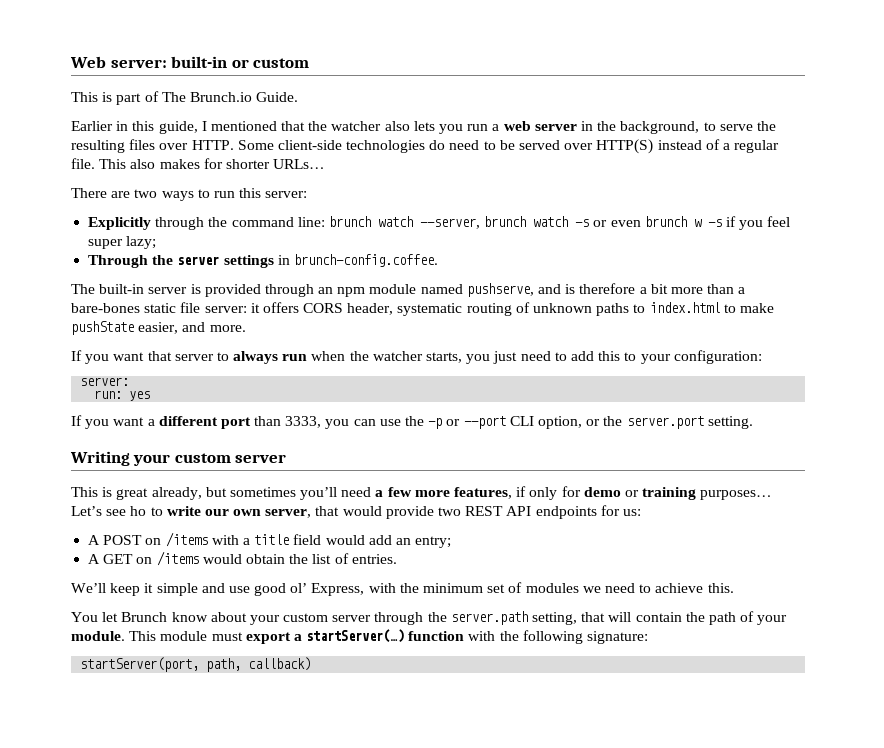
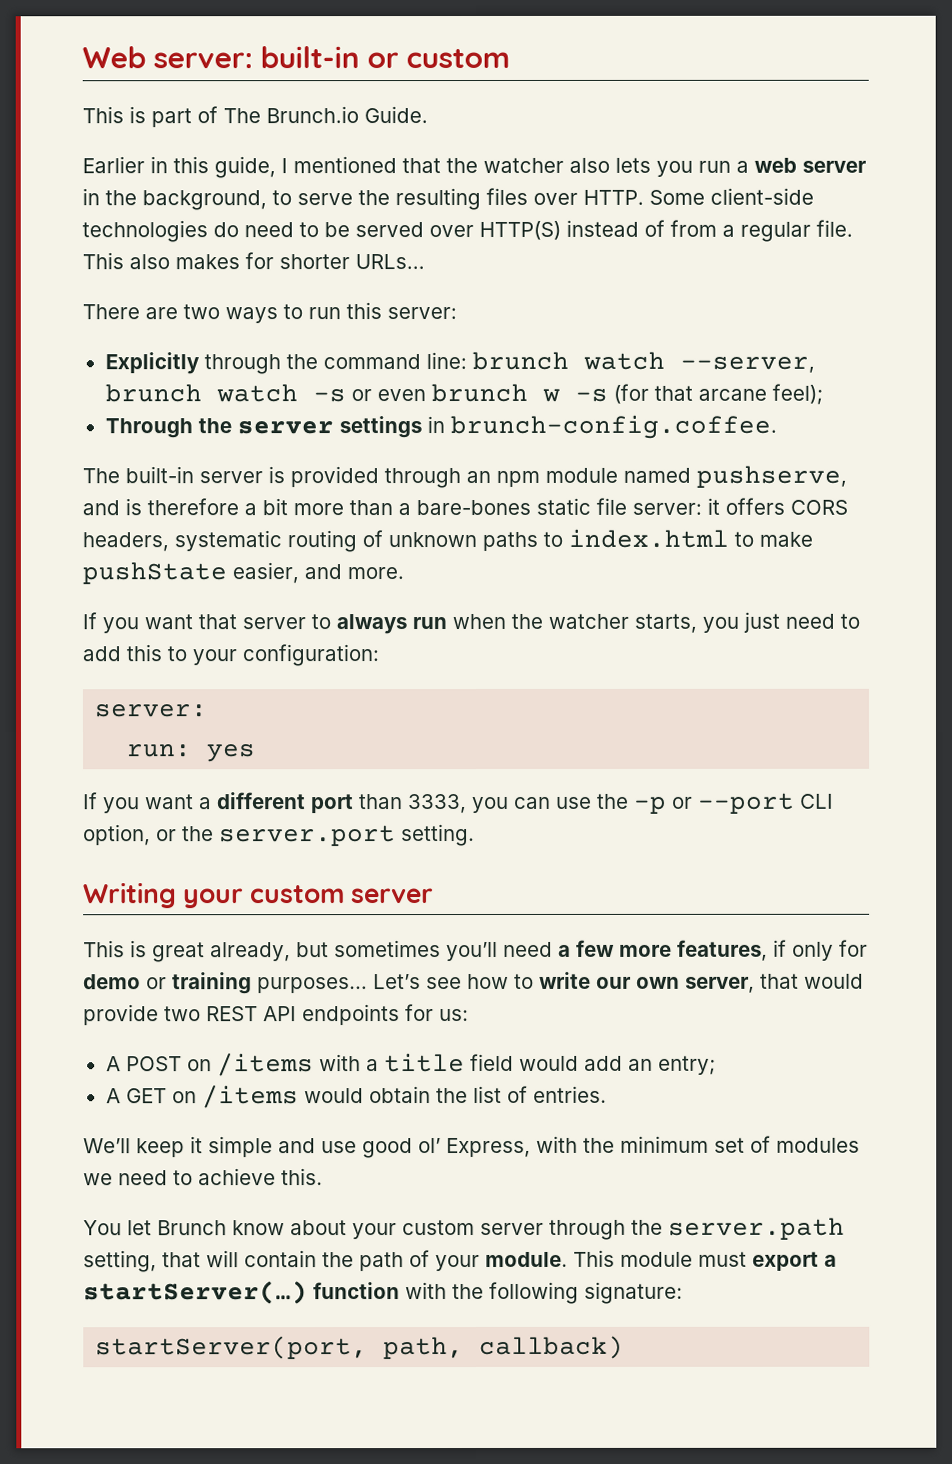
- Some client-side technologies do need to be served over HTTP(S) instead of a regular file.
+ Some client-side technologies do need to be served over HTTP(S) instead of from a regular file.
- Explicitly through the command line: brunch watch --server, brunch watch -s or even brunch w -s if you feel super lazy;
+ Explicitly through the command line: brunch watch --server, brunch watch -s or even brunch w -s (for that arcane feel);
- The built-in server is provided through an npm module named pushserve, and is therefore a bit more than a bare-bones static file server: it offers CORS header, systematic routing of unknown paths to index.html to make pushState easier, and more.
+ The built-in server is provided through an npm module named pushserve, and is therefore a bit more than a bare-bones static file server: it offers CORS headers, systematic routing of unknown paths to index.html to make pushState easier, and more.
- Let’s see ho to write our own server, that would provide two REST API endpoints for us:
+ Let’s see how to write our own server, that would provide two REST API endpoints for us:

